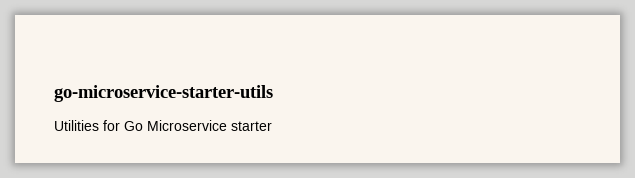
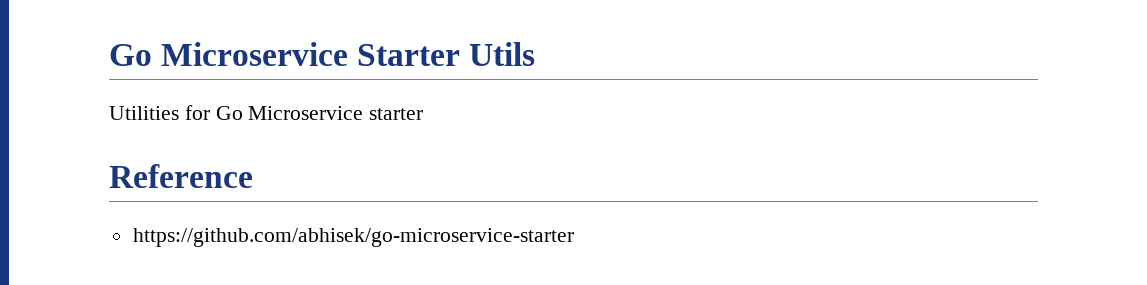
- go-microservice-starter-utils
+ Go Microservice Starter Utils
+ Reference
+ https://github.com/abhisek/go-microservice-starter

